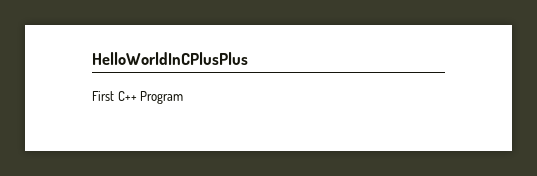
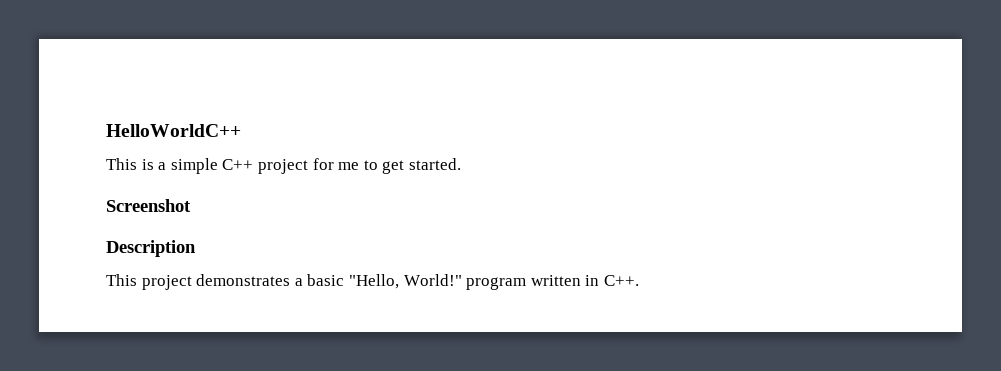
- HelloWorldInCPlusPlus
- First C++ Program
+ HelloWorldC++
+ This is a simple C++ project for me to get started.
+ Screenshot
+ Description
+ This project demonstrates a basic "Hello, World!" program written in C++.

